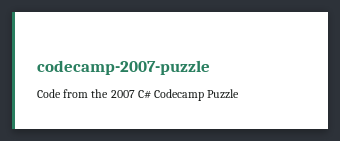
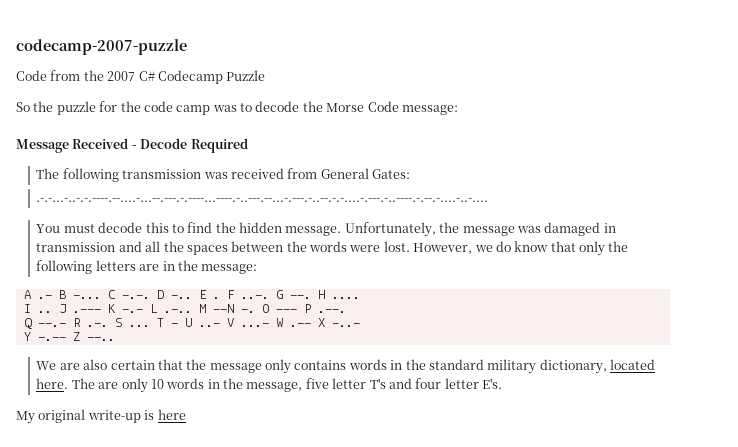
+ So the puzzle for the code camp was to decode the Morse Code message:
+ Message Received - Decode Required
+ The following transmission was received from General Gates:
+ .-.-...-..-.-.----.--....-...--.---.-.----...----.-..---.--...-.---.-..--.-.-....-.---.-..----.-.--.-....-..-....
+ You must decode this to find the hidden message. Unfortunately, the message was damaged in transmission and all the spaces between the words were lost. However, we do know that only the following letters are in the message:
+ A .- B -... C -.-. D -.. E . F ..-. G --. H ....
+ I .. J .--- K -.- L .-.. M --N -. O --- P .--.
+ Q --.- R .-. S ... T - U ..- V ...- W .-- X -..-
+ Y -.-- Z --..
+ We are also certain that the message only contains words in the standard military dictionary, located here. The are only 10 words in the message, five letter T's and four letter E's.
+ My original write-up is here

